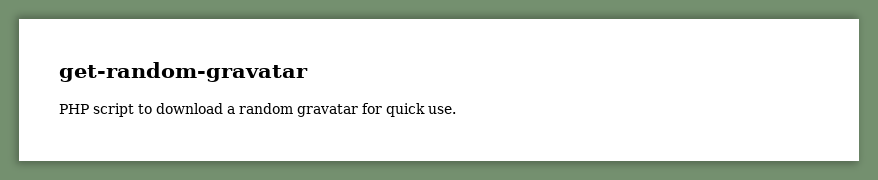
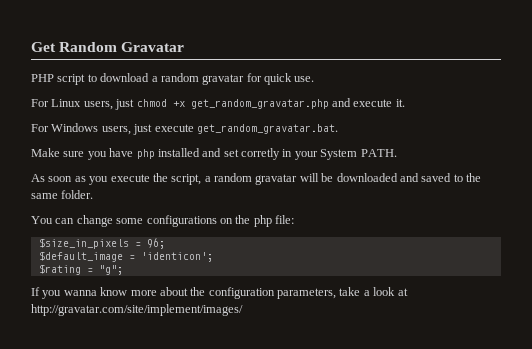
- get-random-gravatar
+ Get Random Gravatar
+ For Linux users, just chmod +x get_random_gravatar.php and execute it.
+ For Windows users, just execute get_random_gravatar.bat.
+ Make sure you have php installed and set corretly in your System PATH.
+ As soon as you execute the script, a random gravatar will be downloaded and saved to the same folder.
+ You can change some configurations on the php file:
+ $size_in_pixels = 96;
+ $default_image = 'identicon';
+ $rating = "g";
+ If you wanna know more about the configuration parameters, take a look at http://gravatar.com/site/implement/images/

